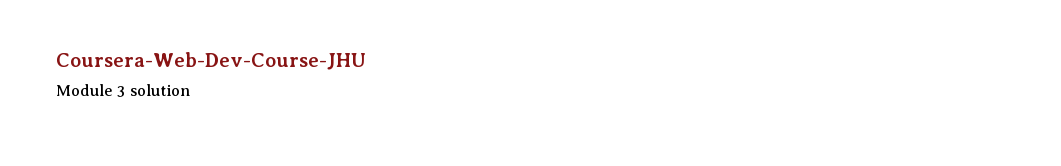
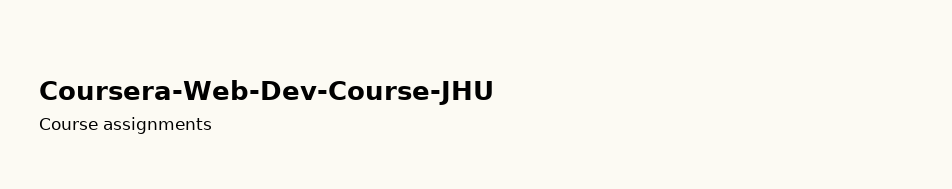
- Module 3 solution
+ Course assignments

